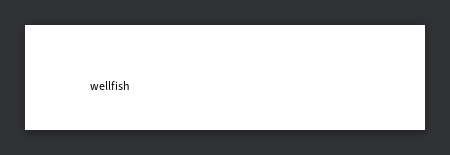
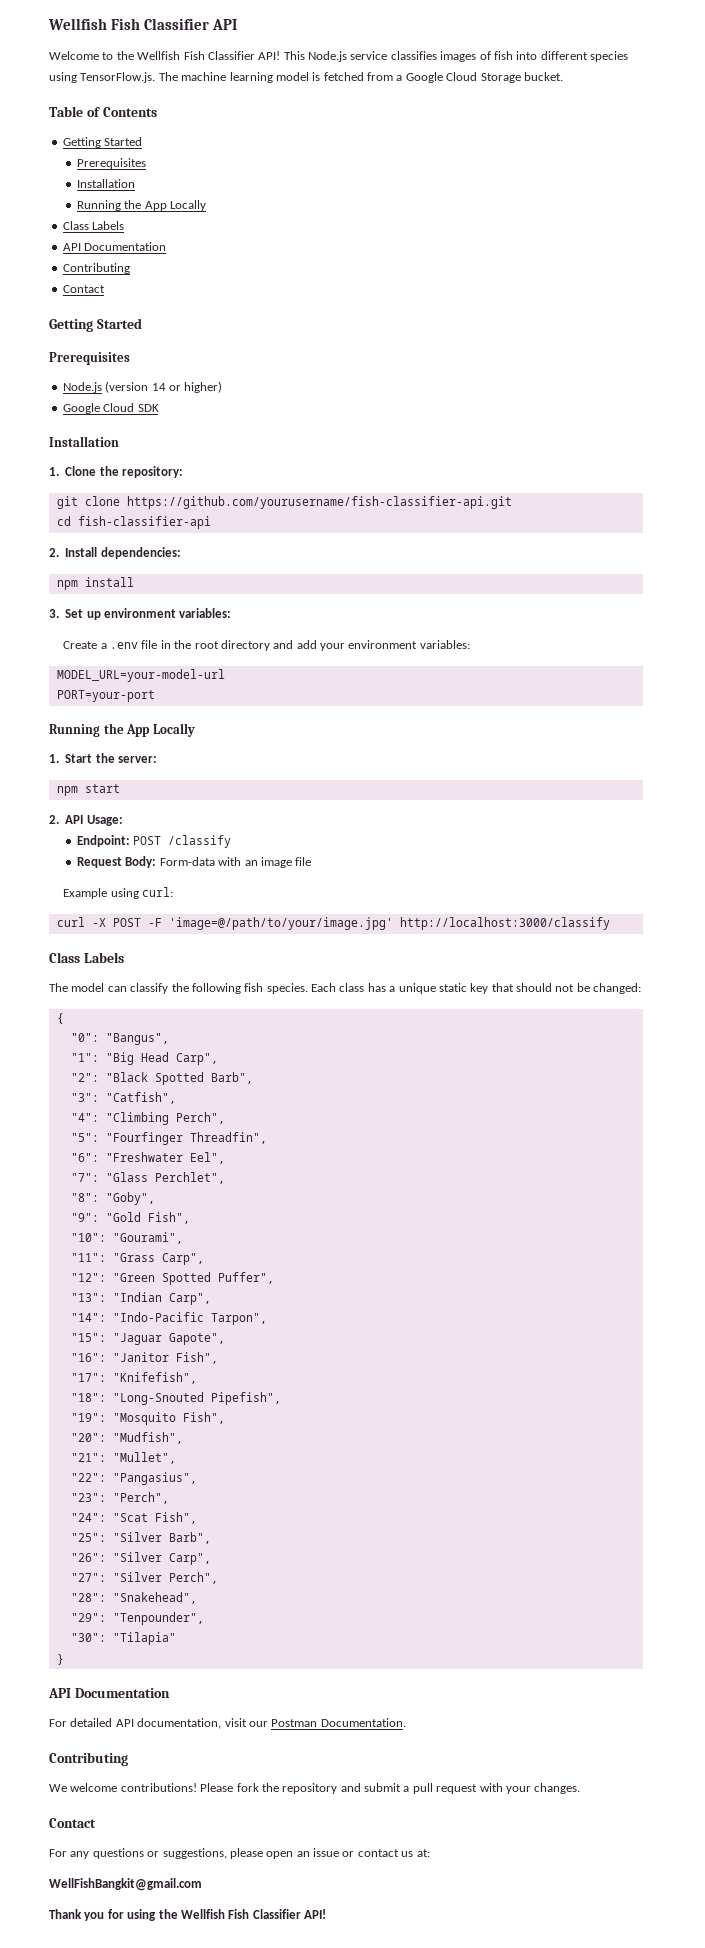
- wellfish
+ Wellfish Fish Classifier API
+ Welcome to the Wellfish Fish Classifier API! This Node.js service classifies images of fish into different species using TensorFlow.js. The machine learning model is fetched from a Google Cloud Storage bucket.
+ Table of Contents
+ Getting Started
+ Prerequisites
+ Installation
+ Running the App Locally
+ Class Labels
+ API Documentation
+ Contributing
+ Contact
+ Getting Started
+ Prerequisites
+ Node.js (version 14 or higher)
+ Google Cloud SDK
+ Installation
+ 1. Clone the repository:
+ git clone https://github.com/yourusername/fish-classifier-api.git
+ cd fish-classifier-api
+ 2. Install dependencies:
+ npm install
+ 3. Set up environment variables:
+ Create a .env file in the root directory and add your environment variables:
+ MODEL_URL=your-model-url
+ PORT=your-port
+ Running the App Locally
+ 1. Start the server:
+ npm start
+ 2. API Usage:
+ Endpoint: POST /classify
+ Request Body: Form-data with an image file
+ Example using curl:
+ curl -X POST -F 'image=@/path/to/your/image.jpg' http://localhost:3000/classify
+ Class Labels
+ The model can classify the following fish species. Each class has a unique static key that should not be changed:
+ {
+ "0": "Bangus",
+ "1": "Big Head Carp",
+ "2": "Black Spotted Barb",
+ "3": "Catfish",
+ "4": "Climbing Perch",
+ "5": "Fourfinger Threadfin",
+ "6": "Freshwater Eel",
+ "7": "Glass Perchlet",
+ "8": "Goby",
+ "9": "Gold Fish",
+ "10": "Gourami",
+ "11": "Grass Carp",
+ "12": "Green Spotted Puffer",
+ "13": "Indian Carp",
+ "14": "Indo-Pacific Tarpon",
+ "15": "Jaguar Gapote",
+ "16": "Janitor Fish",
+ "17": "Knifefish",
+ "18": "Long-Snouted Pipefish",
+ "19": "Mosquito Fish",
+ "20": "Mudfish",
+ "21": "Mullet",
+ "22": "Pangasius",
+ "23": "Perch",
+ "24": "Scat Fish",
+ "25": "Silver Barb",
+ "26": "Silver Carp",
+ "27": "Silver Perch",
+ "28": "Snakehead",
+ "29": "Tenpounder",
+ "30": "Tilapia"
+ }
+ API Documentation
+ For detailed API documentation, visit our Postman Documentation.
+ Contributing
+ We welcome contributions! Please fork the repository and submit a pull request with your changes.
+ Contact
+ For any questions or suggestions, please open an issue or contact us at:
+ WellFishBangkit@gmail.com
+ Thank you for using the Wellfish Fish Classifier API!

